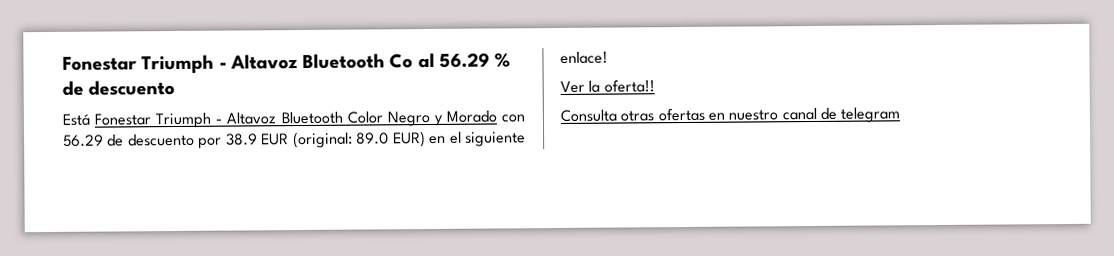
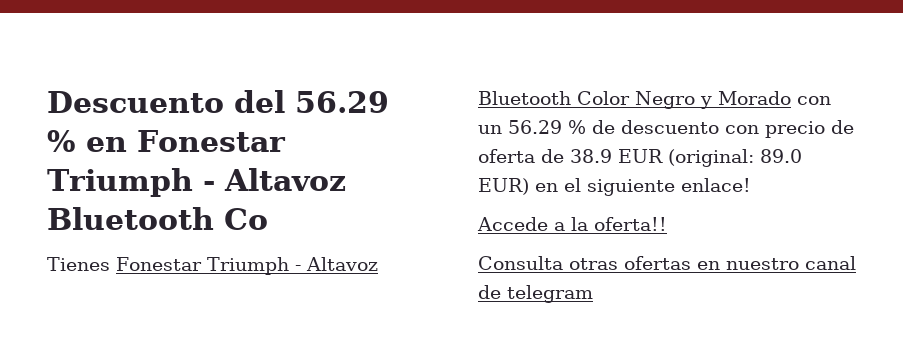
- Fonestar Triumph - Altavoz Bluetooth Co al 56.29 % de descuento
- Está Fonestar Triumph - Altavoz Bluetooth Color Negro y Morado con 56.29 de descuento por 38.9 EUR (original: 89.0 EUR) en el siguiente enlace!
+ Descuento del 56.29 % en Fonestar Triumph - Altavoz Bluetooth Co
+ Tienes Fonestar Triumph - Altavoz Bluetooth Color Negro y Morado con un 56.29 % de descuento con precio de oferta de 38.9 EUR (original: 89.0 EUR) en el siguiente enlace!
- Ver la oferta!!
+ Accede a la oferta!!

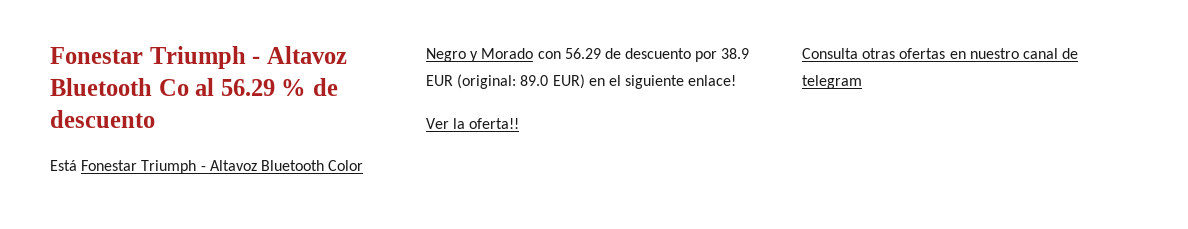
- Descuento del 56.29 % en Fonestar Triumph - Altavoz Bluetooth Co
- Tienes Fonestar Triumph - Altavoz Bluetooth Color Negro y Morado con un 56.29 % de descuento con precio de oferta de 38.9 EUR (original: 89.0 EUR) en el siguiente enlace!
+ Fonestar Triumph - Altavoz Bluetooth Co al 56.29 % de descuento
+ Está Fonestar Triumph - Altavoz Bluetooth Color Negro y Morado con 56.29 de descuento por 38.9 EUR (original: 89.0 EUR) en el siguiente enlace!
- Accede a la oferta!!
+ Ver la oferta!!

